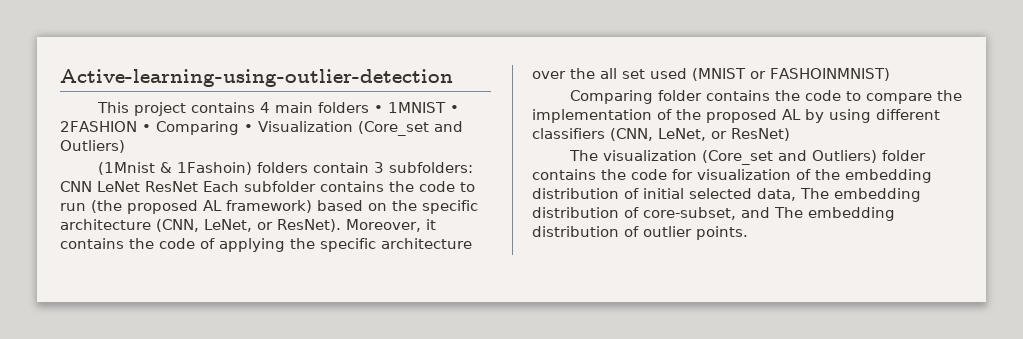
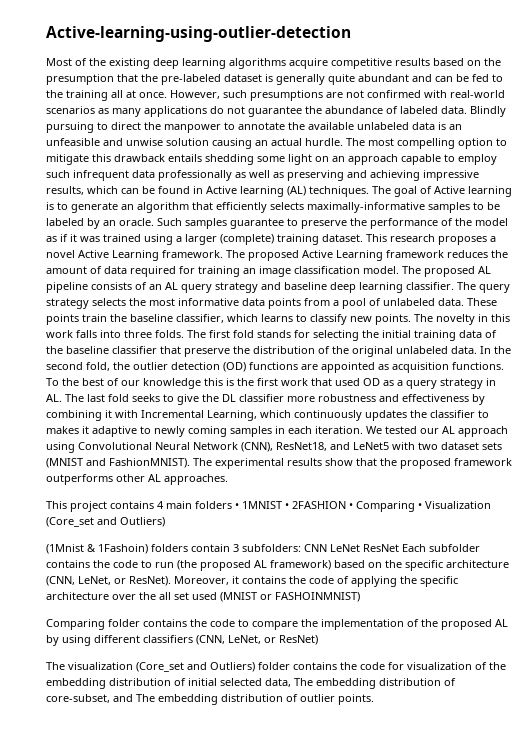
+ Most of the existing deep learning algorithms acquire competitive results based on the presumption that the pre-labeled dataset is generally quite abundant and can be fed to the training all at once. However, such presumptions are not confirmed with real-world scenarios as many applications do not guarantee the abundance of labeled data. Blindly pursuing to direct the manpower to annotate the available unlabeled data is an unfeasible and unwise solution causing an actual hurdle. The most compelling option to mitigate this drawback entails shedding some light on an approach capable to employ such infrequent data professionally as well as preserving and achieving impressive results, which can be found in Active learning (AL) techniques. The goal of Active learning is to generate an algorithm that efficiently selects maximally-informative samples to be labeled by an oracle. Such samples guarantee to preserve the performance of the model as if it was trained using a larger (complete) training dataset. This research proposes a novel Active Learning framework. The proposed Active Learning framework reduces the amount of data required for training an image classification model. The proposed AL pipeline consists of an AL query strategy and baseline deep learning classifier. The query strategy selects the most informative data points from a pool of unlabeled data. These points train the baseline classifier, which learns to classify new points. The novelty in this work falls into three folds. The first fold stands for selecting the initial training data of the baseline classifier that preserve the distribution of the original unlabeled data. In the second fold, the outlier detection (OD) functions are appointed as acquisition functions. To the best of our knowledge this is the first work that used OD as a query strategy in AL. The last fold seeks to give the DL classifier more robustness and effectiveness by combining it with Incremental Learning, which continuously updates the classifier to makes it adaptive to newly coming samples in each iteration. We tested our AL approach using Convolutional Neural Network (CNN), ResNet18, and LeNet5 with two dataset sets (MNIST and FashionMNIST). The experimental results show that the proposed framework outperforms other AL approaches.

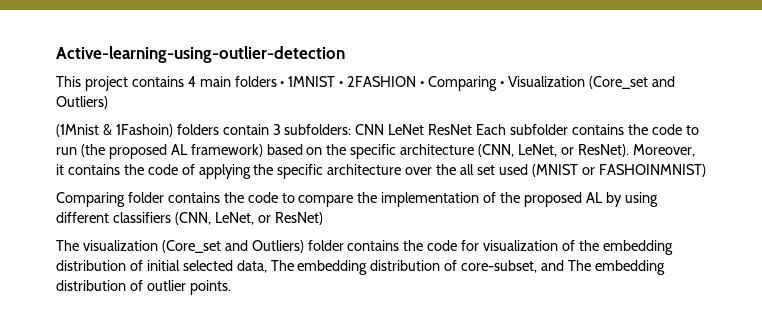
- Most of the existing deep learning algorithms acquire competitive results based on the presumption that the pre-labeled dataset is generally quite abundant and can be fed to the training all at once. However, such presumptions are not confirmed with real-world scenarios as many applications do not guarantee the abundance of labeled data. Blindly pursuing to direct the manpower to annotate the available unlabeled data is an unfeasible and unwise solution causing an actual hurdle. The most compelling option to mitigate this drawback entails shedding some light on an approach capable to employ such infrequent data professionally as well as preserving and achieving impressive results, which can be found in Active learning (AL) techniques. The goal of Active learning is to generate an algorithm that efficiently selects maximally-informative samples to be labeled by an oracle. Such samples guarantee to preserve the performance of the model as if it was trained using a larger (complete) training dataset. This research proposes a novel Active Learning framework. The proposed Active Learning framework reduces the amount of data required for training an image classification model. The proposed AL pipeline consists of an AL query strategy and baseline deep learning classifier. The query strategy selects the most informative data points from a pool of unlabeled data. These points train the baseline classifier, which learns to classify new points. The novelty in this work falls into three folds. The first fold stands for selecting the initial training data of the baseline classifier that preserve the distribution of the original unlabeled data. In the second fold, the outlier detection (OD) functions are appointed as acquisition functions. To the best of our knowledge this is the first work that used OD as a query strategy in AL. The last fold seeks to give the DL classifier more robustness and effectiveness by combining it with Incremental Learning, which continuously updates the classifier to makes it adaptive to newly coming samples in each iteration. We tested our AL approach using Convolutional Neural Network (CNN), ResNet18, and LeNet5 with two dataset sets (MNIST and FashionMNIST). The experimental results show that the proposed framework outperforms other AL approaches.

